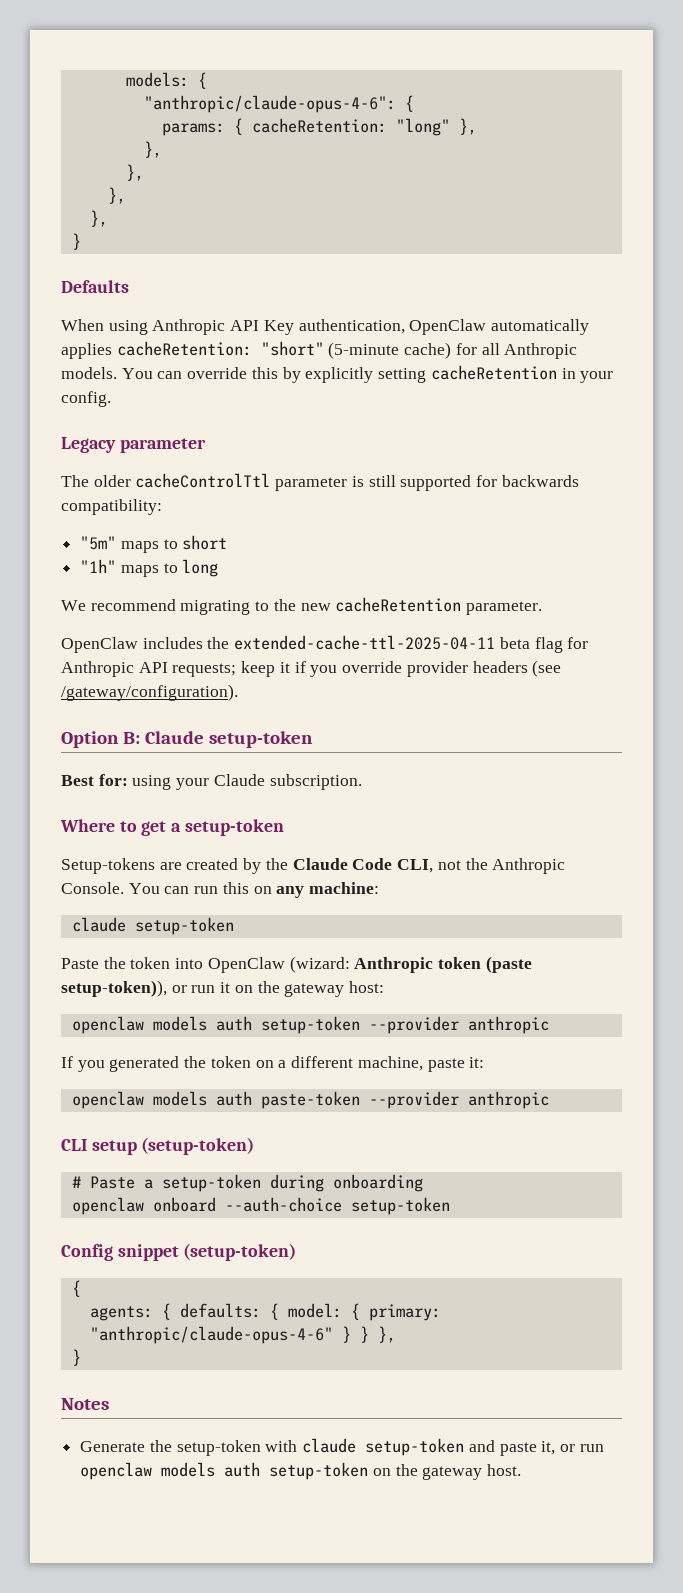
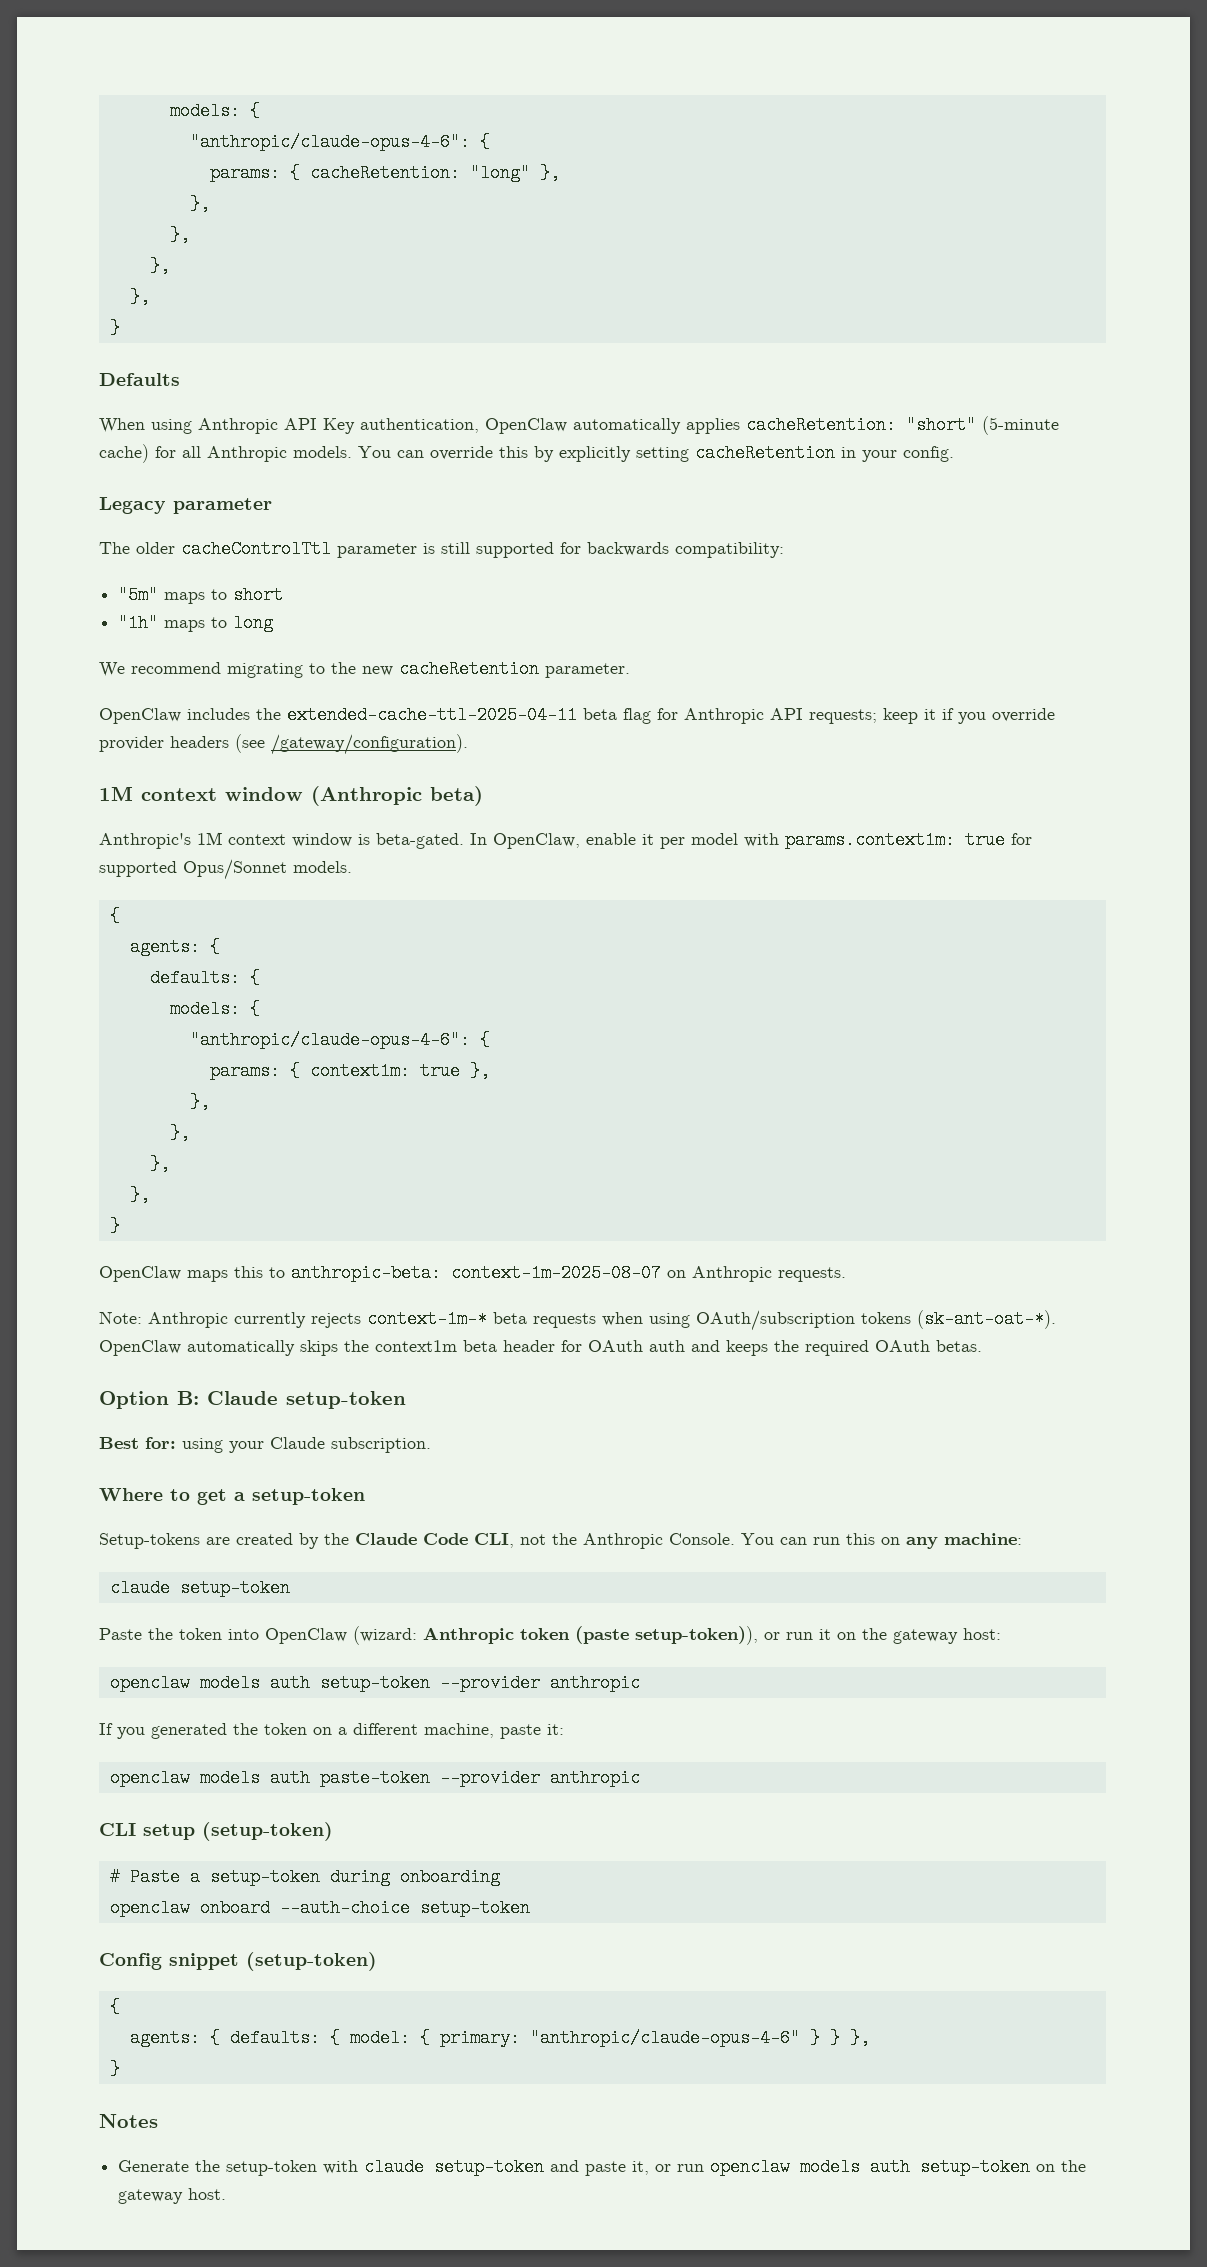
+ 1M context window (Anthropic beta)
+ Anthropic's 1M context window is beta-gated. In OpenClaw, enable it per model with params.context1m: true for supported Opus/Sonnet models.
+ {
+ agents: {
+ defaults: {
+ models: {
+ "anthropic/claude-opus-4-6": {
+ params: { context1m: true },
+ },
+ },
+ },
+ },
+ }
+ OpenClaw maps this to anthropic-beta: context-1m-2025-08-07 on Anthropic requests.
+ Note: Anthropic currently rejects context-1m-* beta requests when using OAuth/subscription tokens (sk-ant-oat-*). OpenClaw automatically skips the context1m beta header for OAuth auth and keeps the required OAuth betas.

